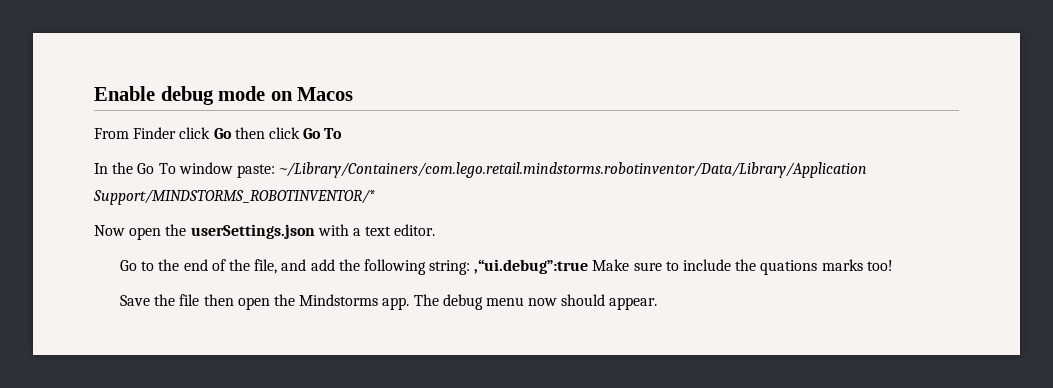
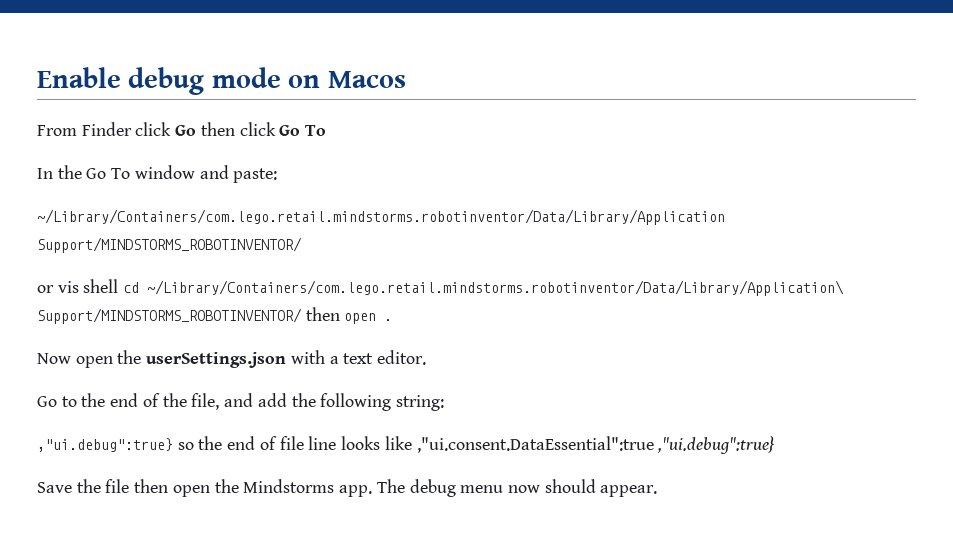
- In the Go To window paste: ~/Library/Containers/com.lego.retail.mindstorms.robotinventor/Data/Library/Application Support/MINDSTORMS_ROBOTINVENTOR/*
+ In the Go To window and paste:
+ ~/Library/Containers/com.lego.retail.mindstorms.robotinventor/Data/Library/Application Support/MINDSTORMS_ROBOTINVENTOR/
+ or vis shell cd ~/Library/Containers/com.lego.retail.mindstorms.robotinventor/Data/Library/Application\ Support/MINDSTORMS_ROBOTINVENTOR/ then open .
- Go to the end of the file, and add the following string: ,“ui.debug”:true Make sure to include the quations marks too!
+ Go to the end of the file, and add the following string:
+ ,"ui.debug":true} so the end of file line looks like ,"ui.consent.DataEssential":true ,"ui.debug":true}

